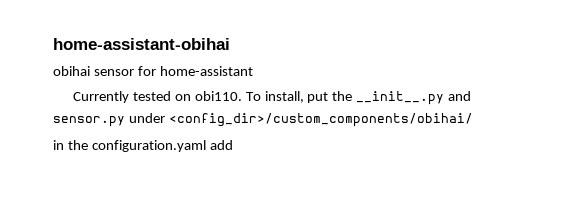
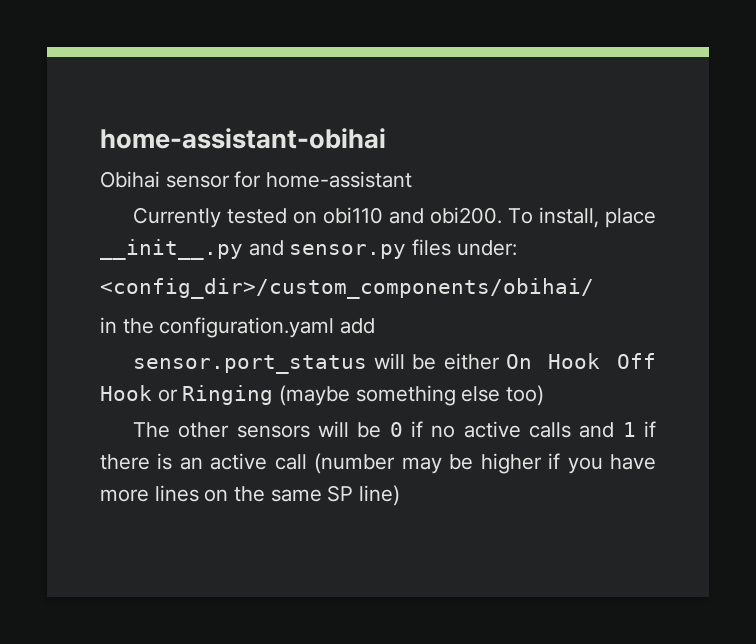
- obihai sensor for home-assistant
+ Obihai sensor for home-assistant
- Currently tested on obi110. To install, put the __init__.py and sensor.py under <config_dir>/custom_components/obihai/
+ Currently tested on obi110 and obi200. To install, place __init__.py and sensor.py files under:
+ <config_dir>/custom_components/obihai/
+ sensor.port_status will be either On Hook Off Hook or Ringing (maybe something else too)
+ The other sensors will be 0 if no active calls and 1 if there is an active call (number may be higher if you have more lines on the same SP line)

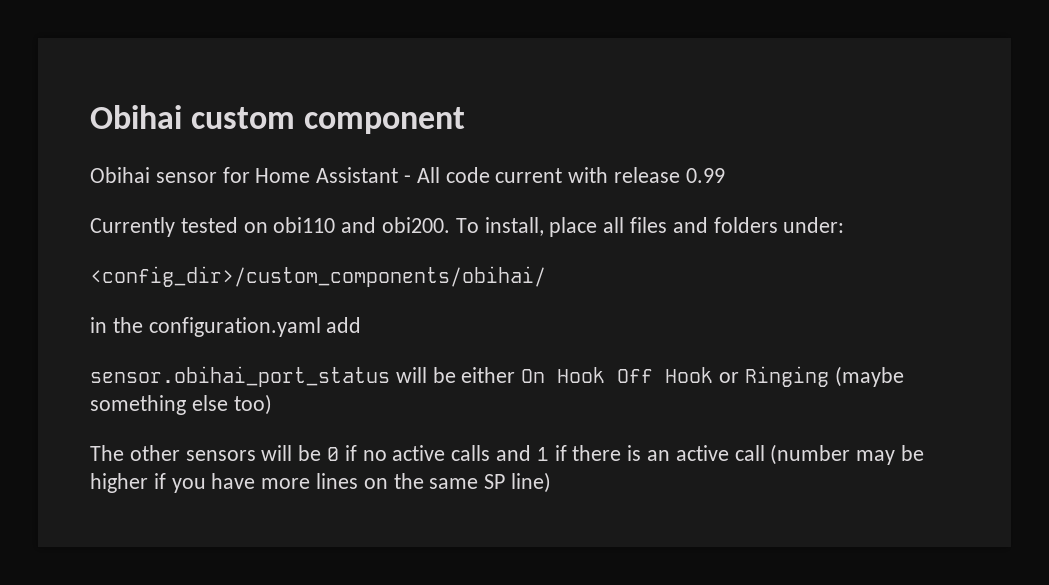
- home-assistant-obihai
+ Obihai custom component
- Obihai sensor for home-assistant
+ Obihai sensor for Home Assistant - All code current with release 0.99
- To install, place __init__.py and sensor.py files under:
+ To install, place all files and folders under:
- sensor.port_status will be either On Hook Off Hook or Ringing (maybe something else too)
+ sensor.obihai_port_status will be either On Hook Off Hook or Ringing (maybe something else too)

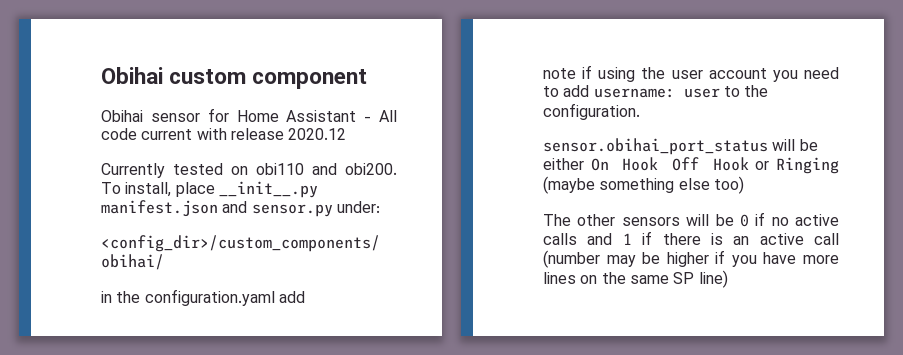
- Obihai sensor for Home Assistant - All code current with release 0.99
+ Obihai sensor for Home Assistant - All code current with release 2020.12
- To install, place all files and folders under:
+ To install, place __init__.py manifest.json and sensor.py under:
+ note if using the user account you need to add username: user to the configuration.

